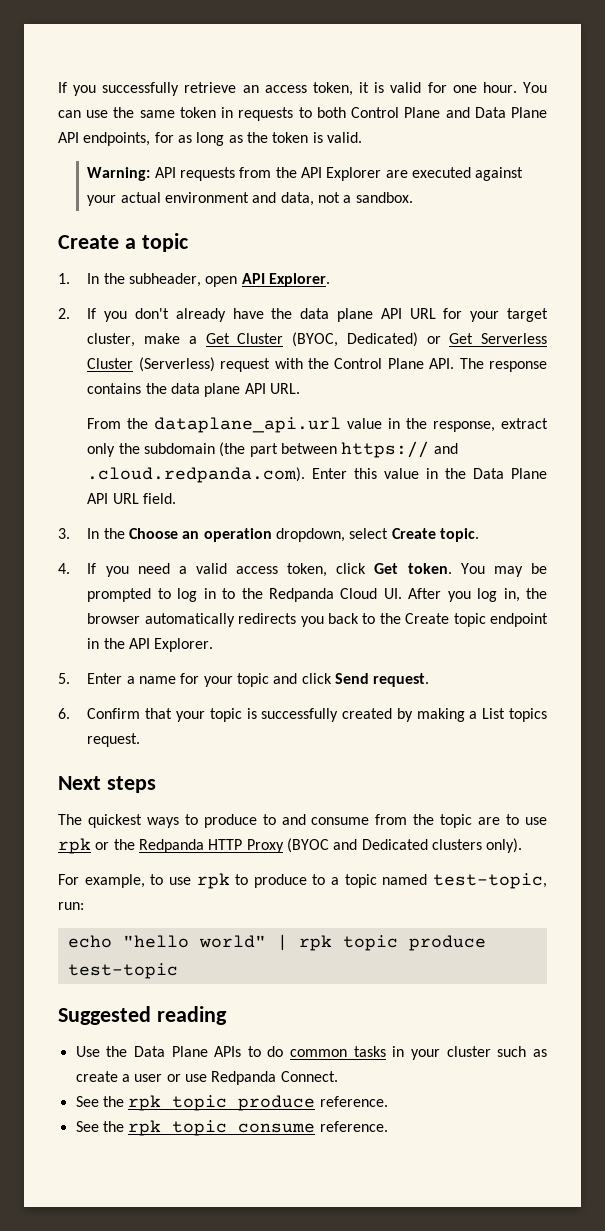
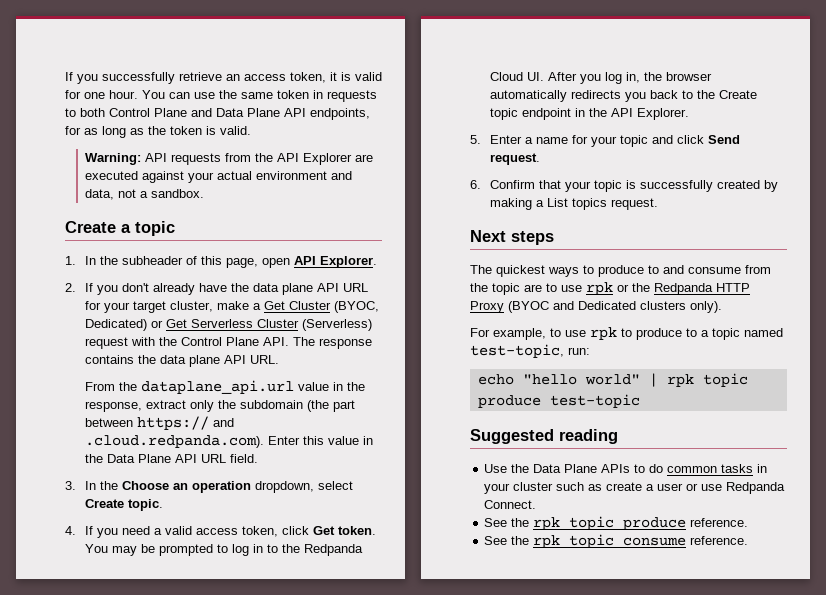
- 1. In the subheader, open API Explorer.
+ 1. In the subheader of this page, open API Explorer.

